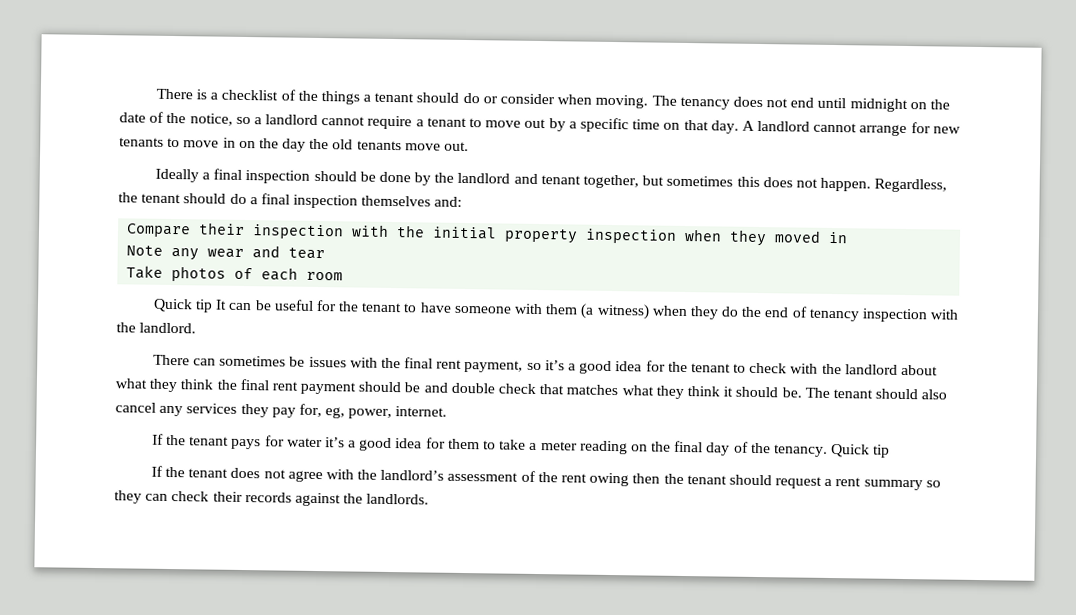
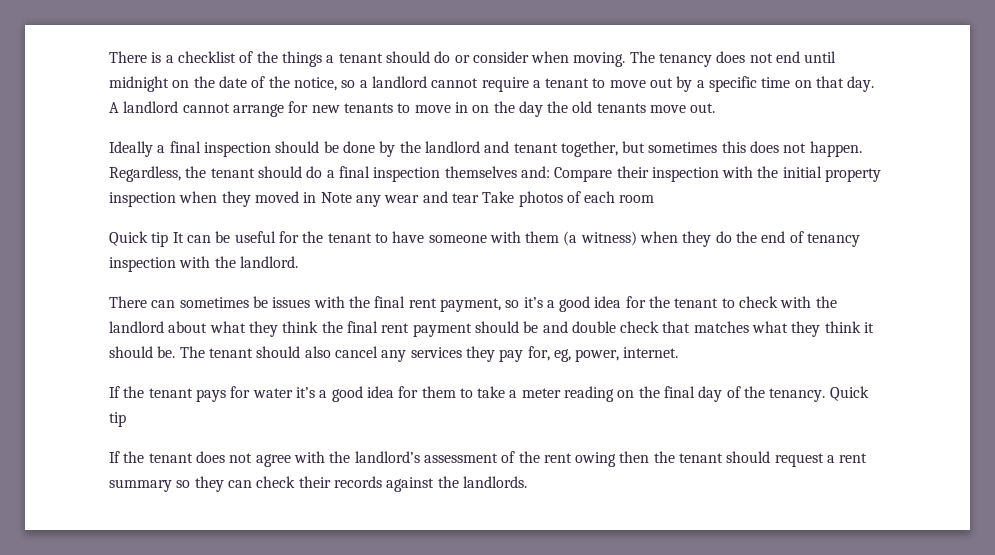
- Regardless, the tenant should do a final inspection themselves and:
- Compare their inspection with the initial property inspection when they moved in
- Note any wear and tear
- Take photos of each room
+ Regardless, the tenant should do a final inspection themselves and: Compare their inspection with the initial property inspection when they moved in Note any wear and tear Take photos of each room

